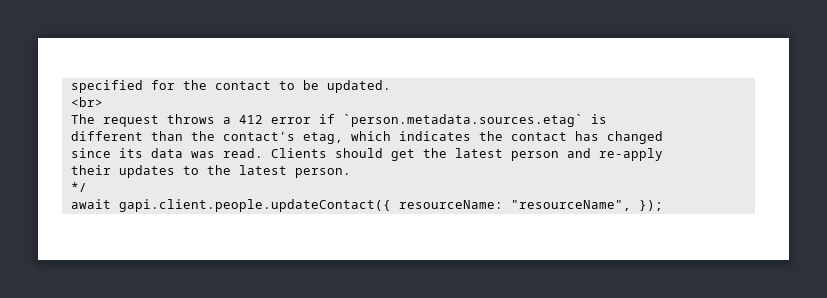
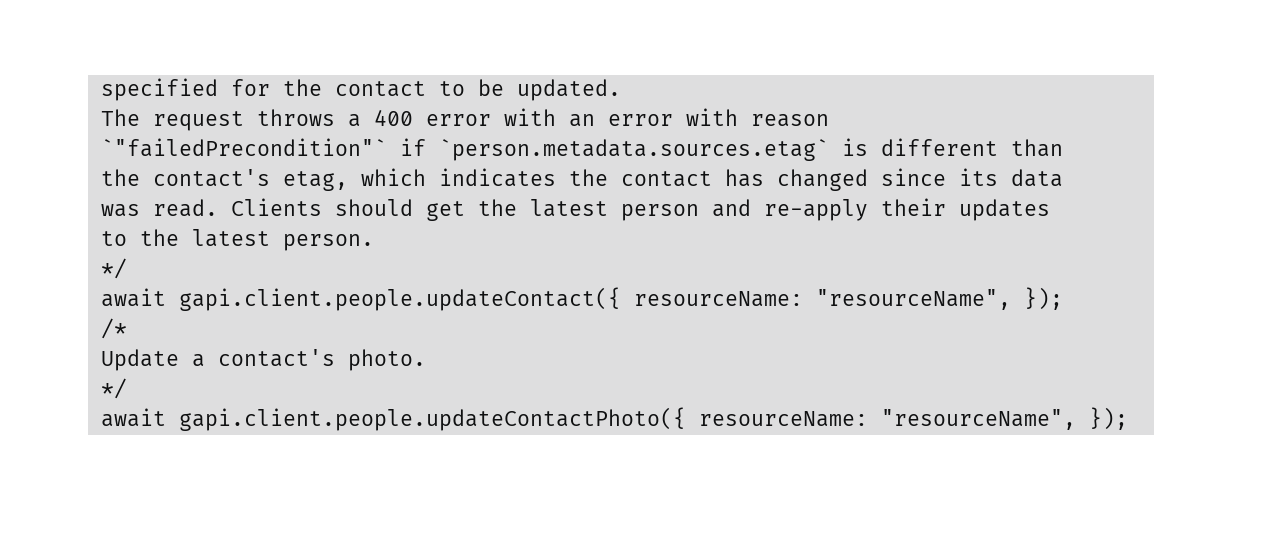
- <br>
- The request throws a 412 error if `person.metadata.sources.etag` is
- different than the contact's etag, which indicates the contact has changed
- since its data was read.
+ The request throws a 400 error with an error with reason
+ `"failedPrecondition"` if `person.metadata.sources.etag` is different than
+ the contact's etag, which indicates the contact has changed since its data
+ was read.
- Clients should get the latest person and re-apply
- their updates to the latest person.
+ Clients should get the latest person and re-apply their updates
+ to the latest person.
+ /*
+ Update a contact's photo.
+ */
+ await gapi.client.people.updateContactPhoto({ resourceName: "resourceName", });

